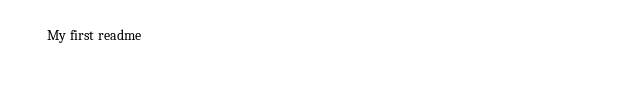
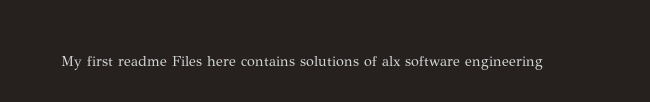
- My first readme
+ My first readme Files here contains solutions of alx software engineering

